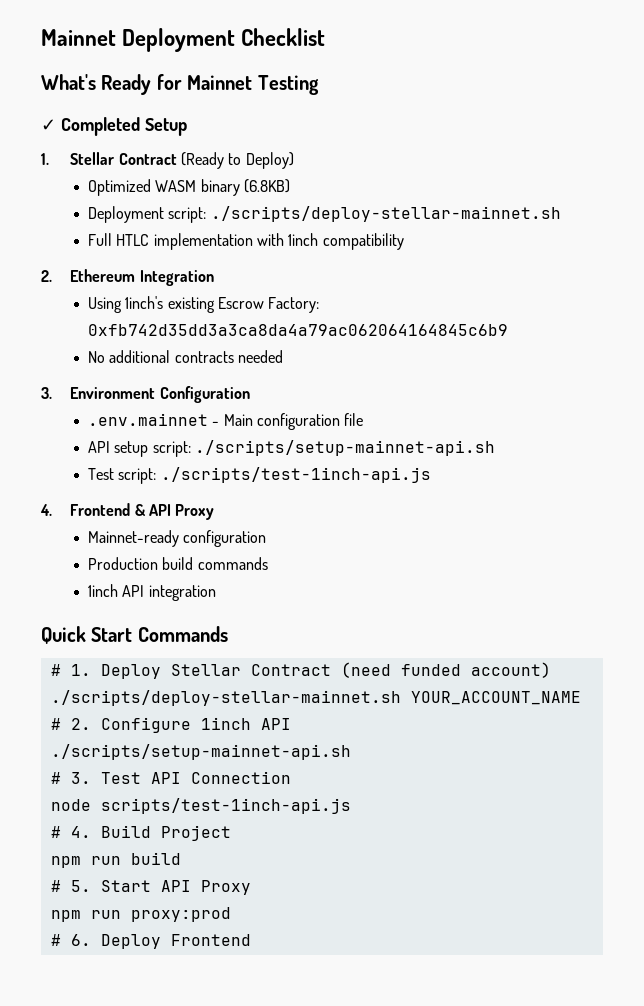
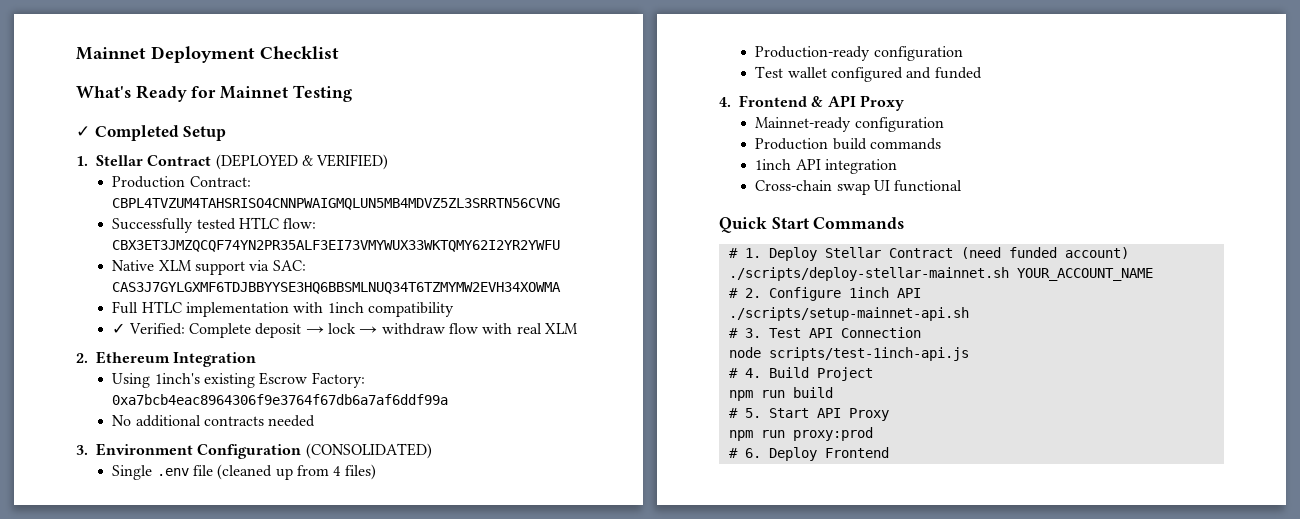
- 1. Stellar Contract (Ready to Deploy)
- Optimized WASM binary (6.8KB)
- Deployment script: ./scripts/deploy-stellar-mainnet.sh
+ 1. Stellar Contract (DEPLOYED & VERIFIED)
+ Production Contract: CBPL4TVZUM4TAHSRISO4CNNPWAIGMQLUN5MB4MDVZ5ZL3SRRTN56CVNG
+ Successfully tested HTLC flow: CBX3ET3JMZQCQF74YN2PR35ALF3EI73VMYWUX33WKTQMY62I2YR2YWFU
+ Native XLM support via SAC: CAS3J7GYLGXMF6TDJBBYYSE3HQ6BBSMLNUQ34T6TZMYMW2EVH34XOWMA
+ ✓ Verified: Complete deposit → lock → withdraw flow with real XLM
- Using 1inch's existing Escrow Factory: 0xfb742d35dd3a3ca8da4a79ac062064164845c6b9
+ Using 1inch's existing Escrow Factory: 0xa7bcb4eac8964306f9e3764f67db6a7af6ddf99a
- 3. Environment Configuration
- .env.mainnet - Main configuration file
- API setup script: ./scripts/setup-mainnet-api.sh
- Test script: ./scripts/test-1inch-api.js
+ 3. Environment Configuration (CONSOLIDATED)
+ Single .env file (cleaned up from 4 files)
+ Production-ready configuration
+ Test wallet configured and funded
+ Cross-chain swap UI functional

